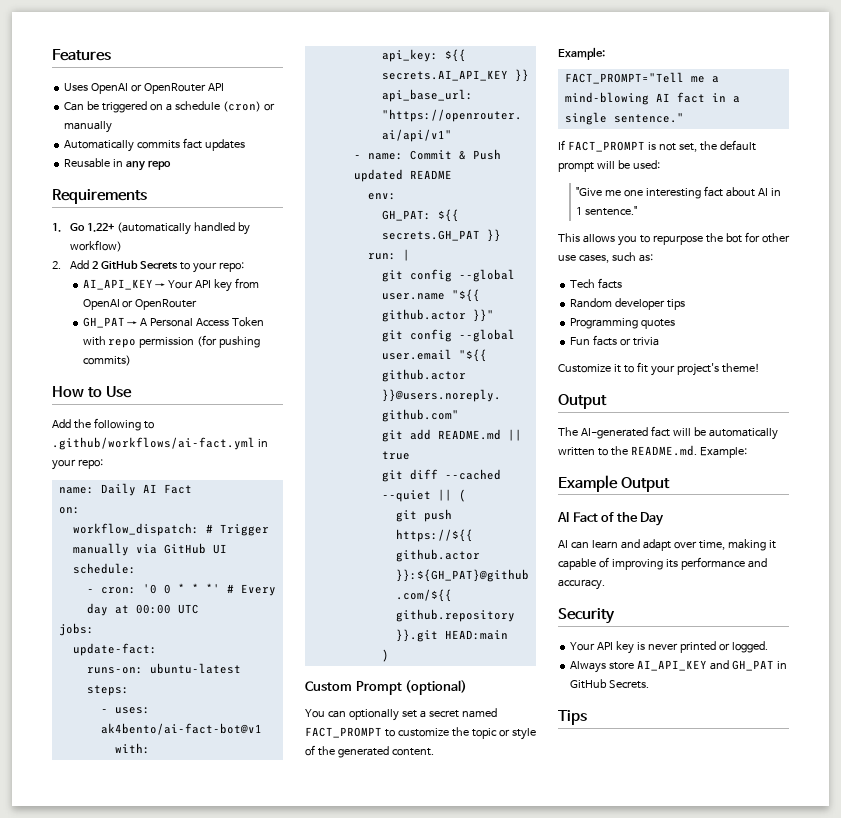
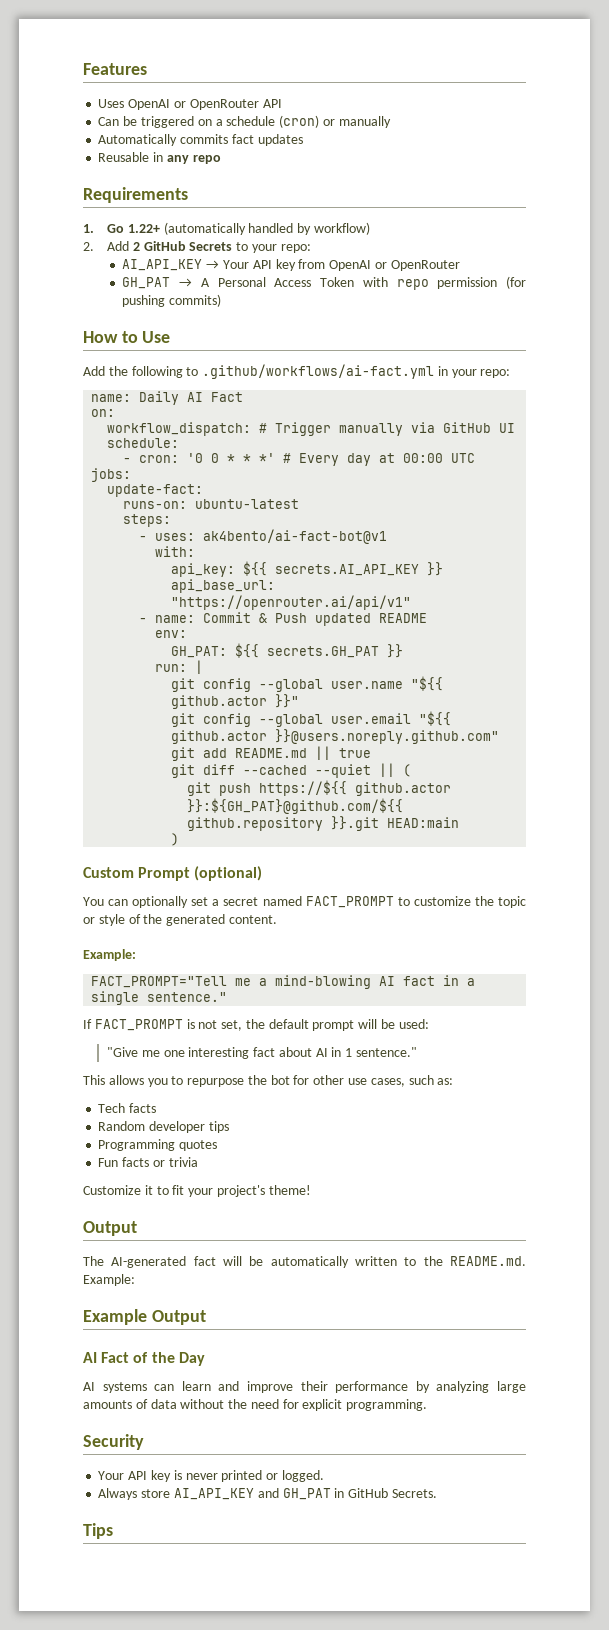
- AI can learn and adapt over time, making it capable of improving its performance and accuracy.
+ AI systems can learn and improve their performance by analyzing large amounts of data without the need for explicit programming.

